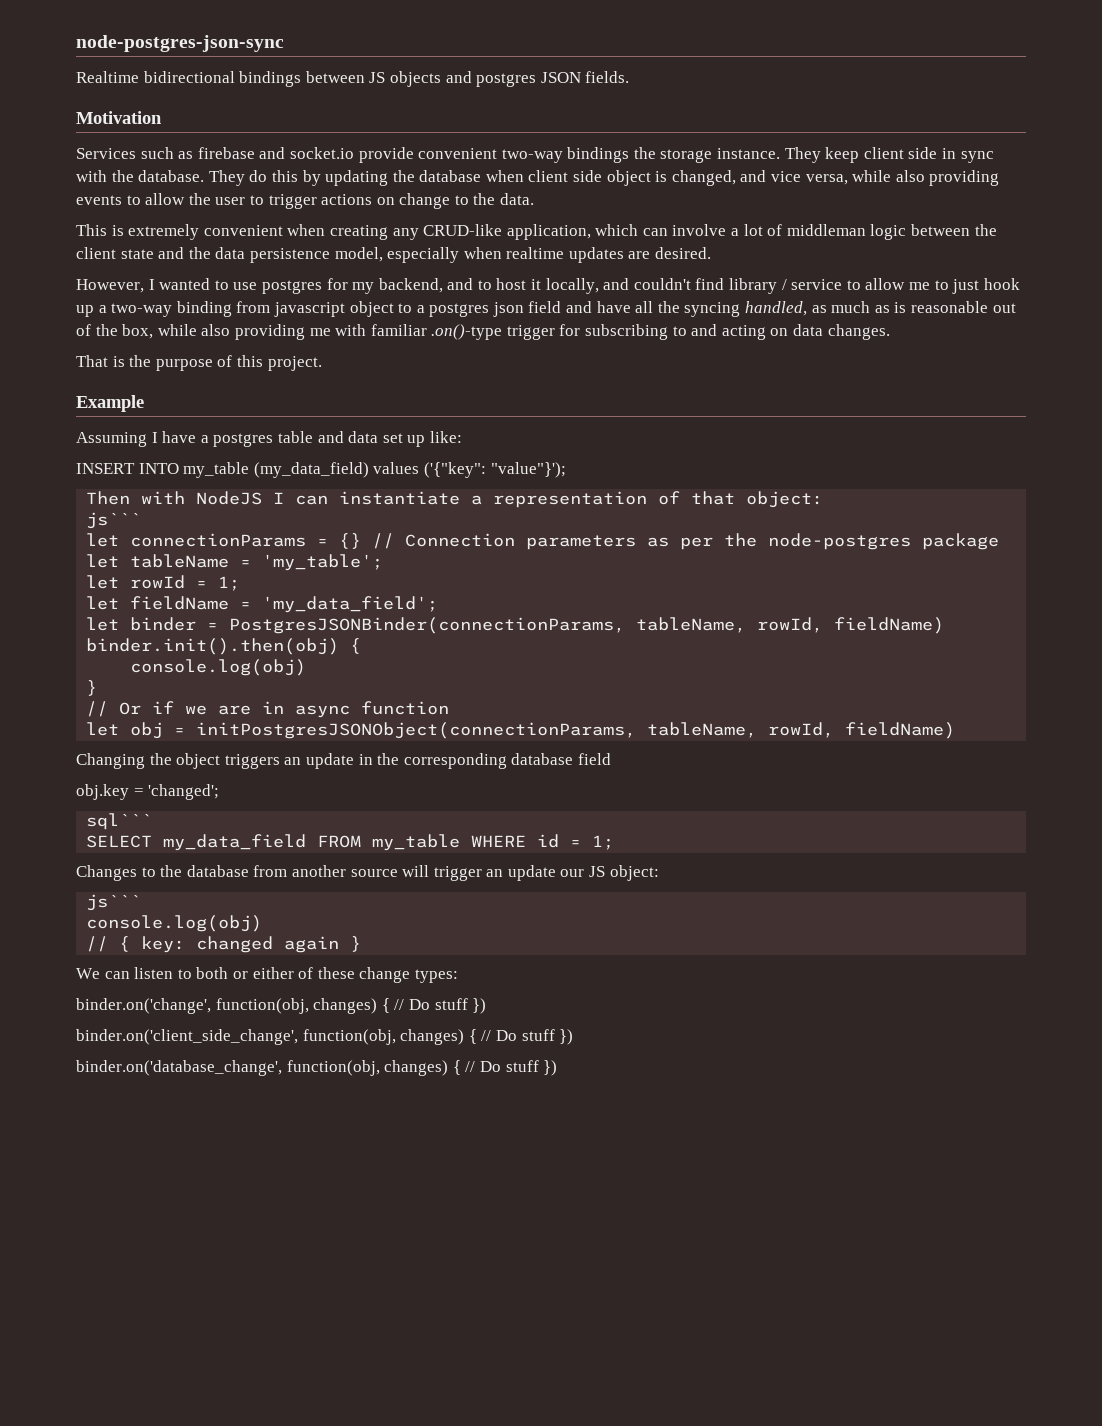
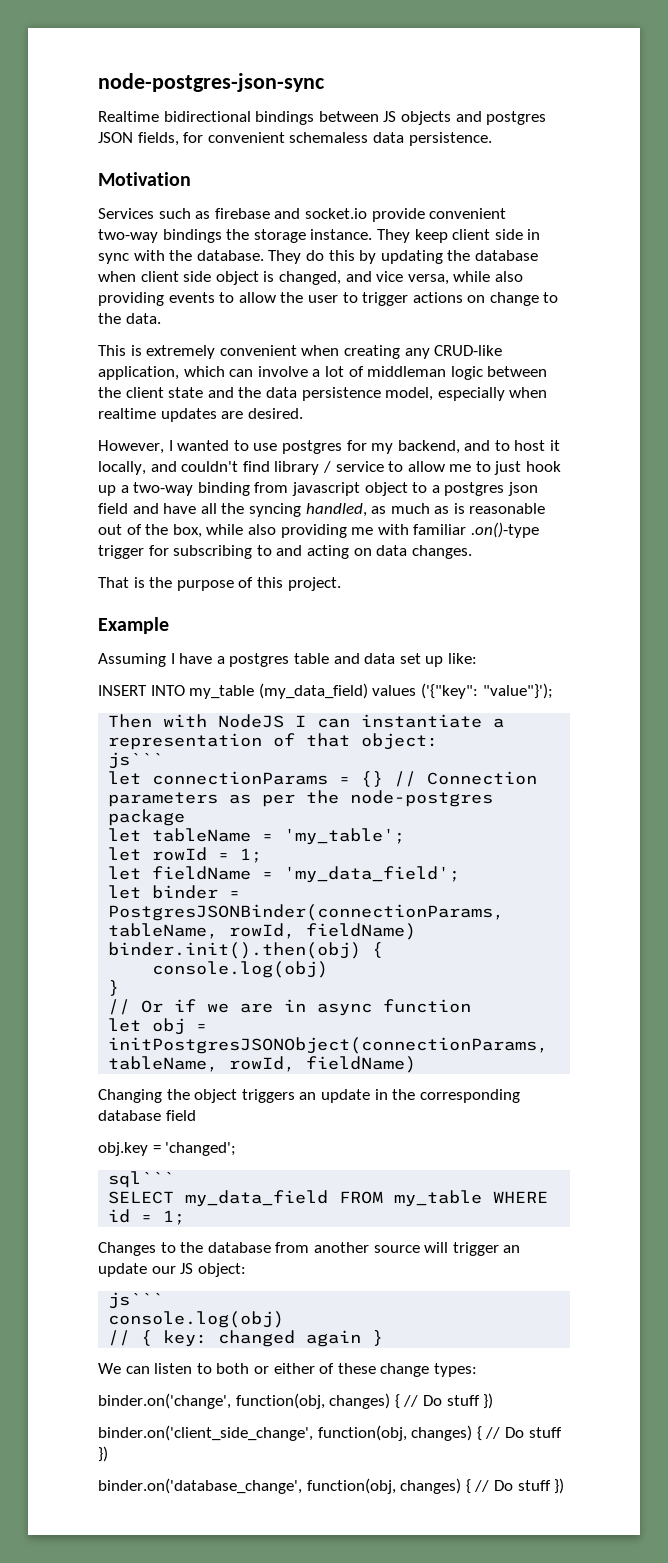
- Realtime bidirectional bindings between JS objects and postgres JSON fields.
+ Realtime bidirectional bindings between JS objects and postgres JSON fields, for convenient schemaless data persistence.

